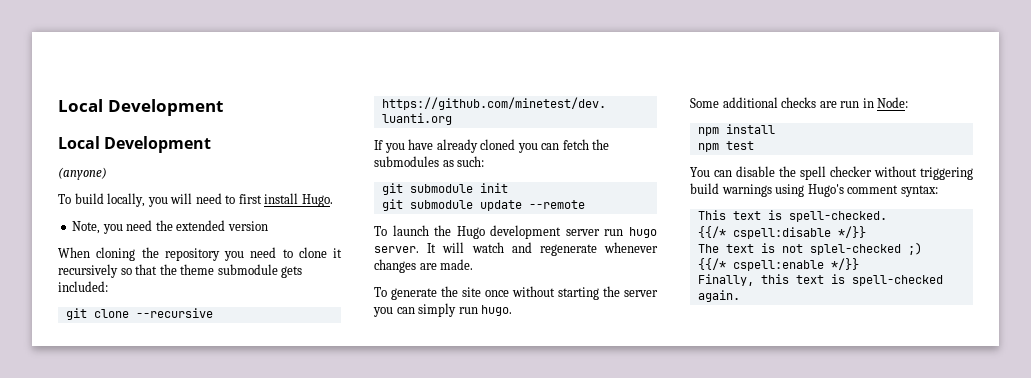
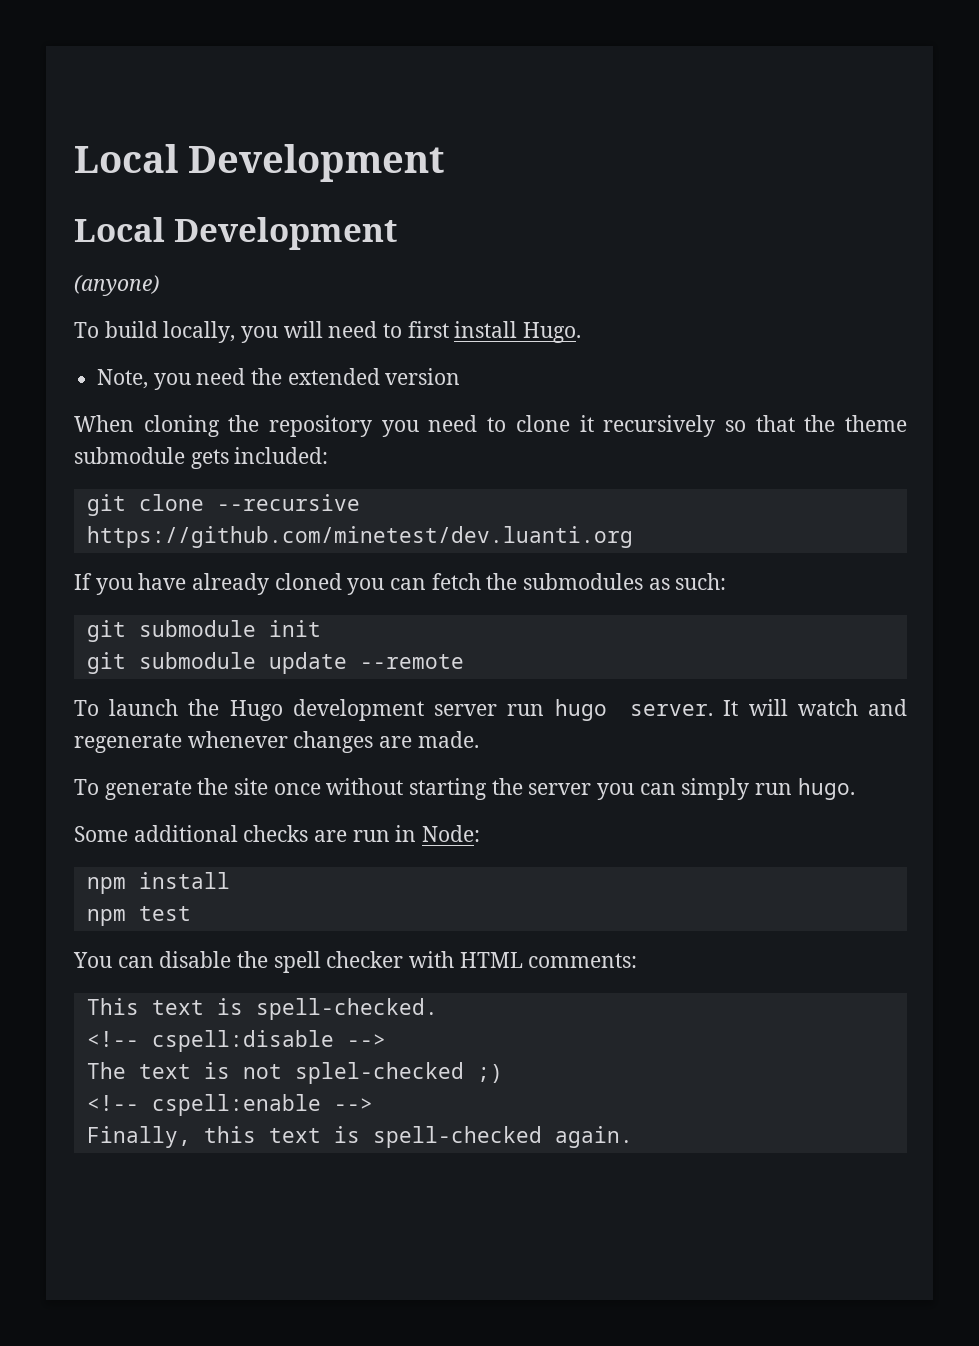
- You can disable the spell checker without triggering build warnings using Hugo's comment syntax:
+ You can disable the spell checker with HTML comments:
- {{/* cspell:disable */}}
+ <!-- cspell:disable -->
- {{/* cspell:enable */}}
+ <!-- cspell:enable -->

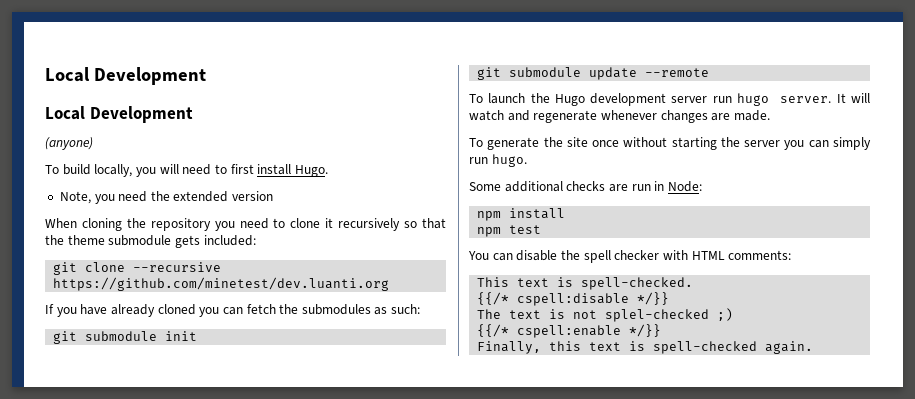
- <!-- cspell:disable -->
+ {{/* cspell:disable */}}
- <!-- cspell:enable -->
+ {{/* cspell:enable */}}

